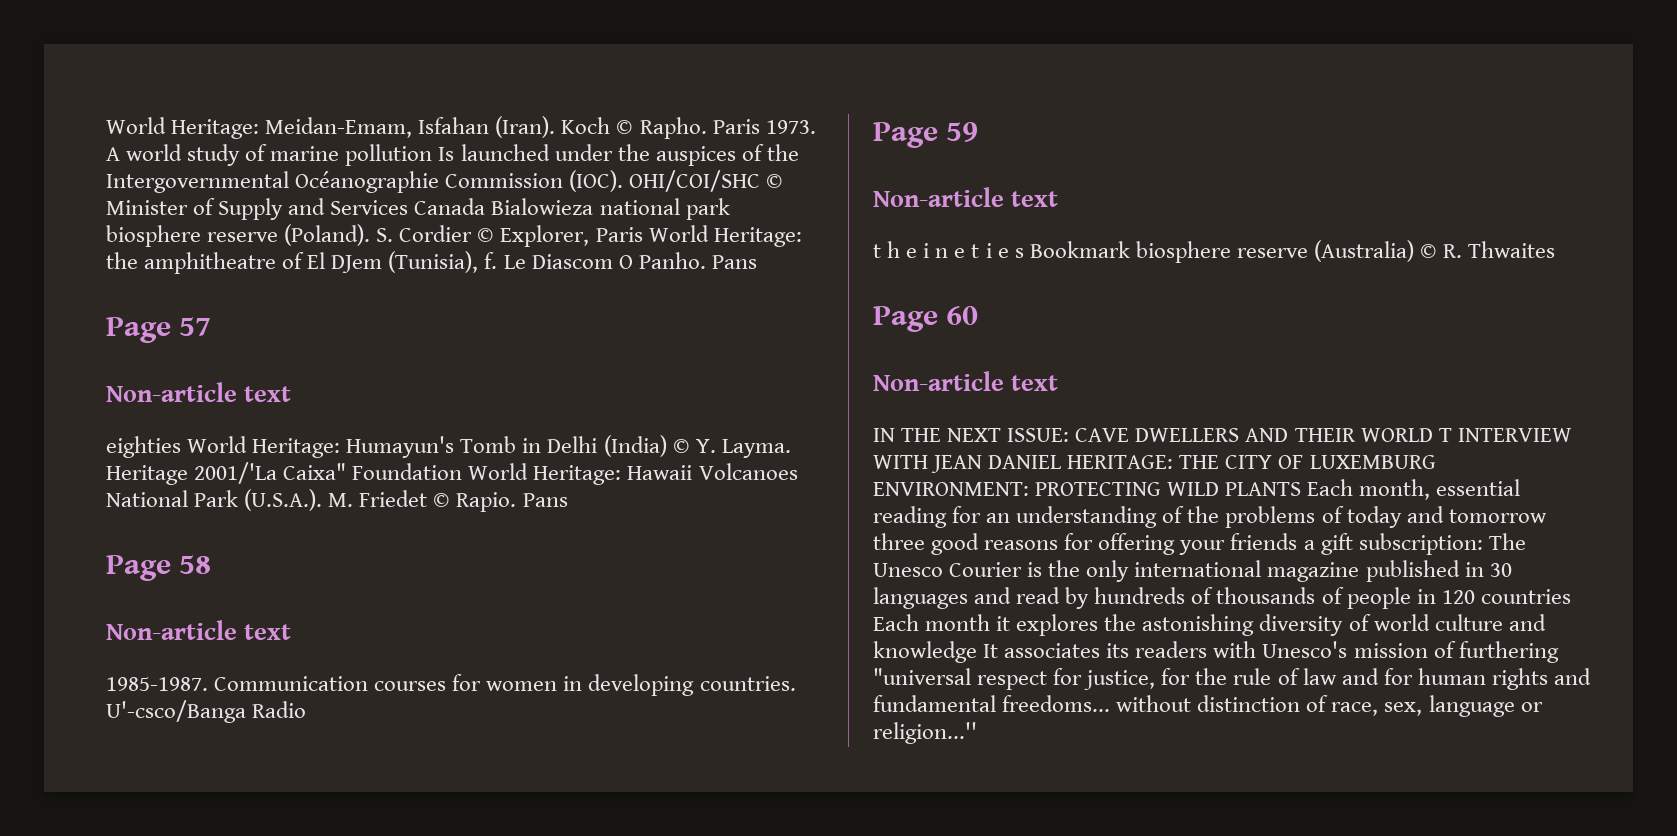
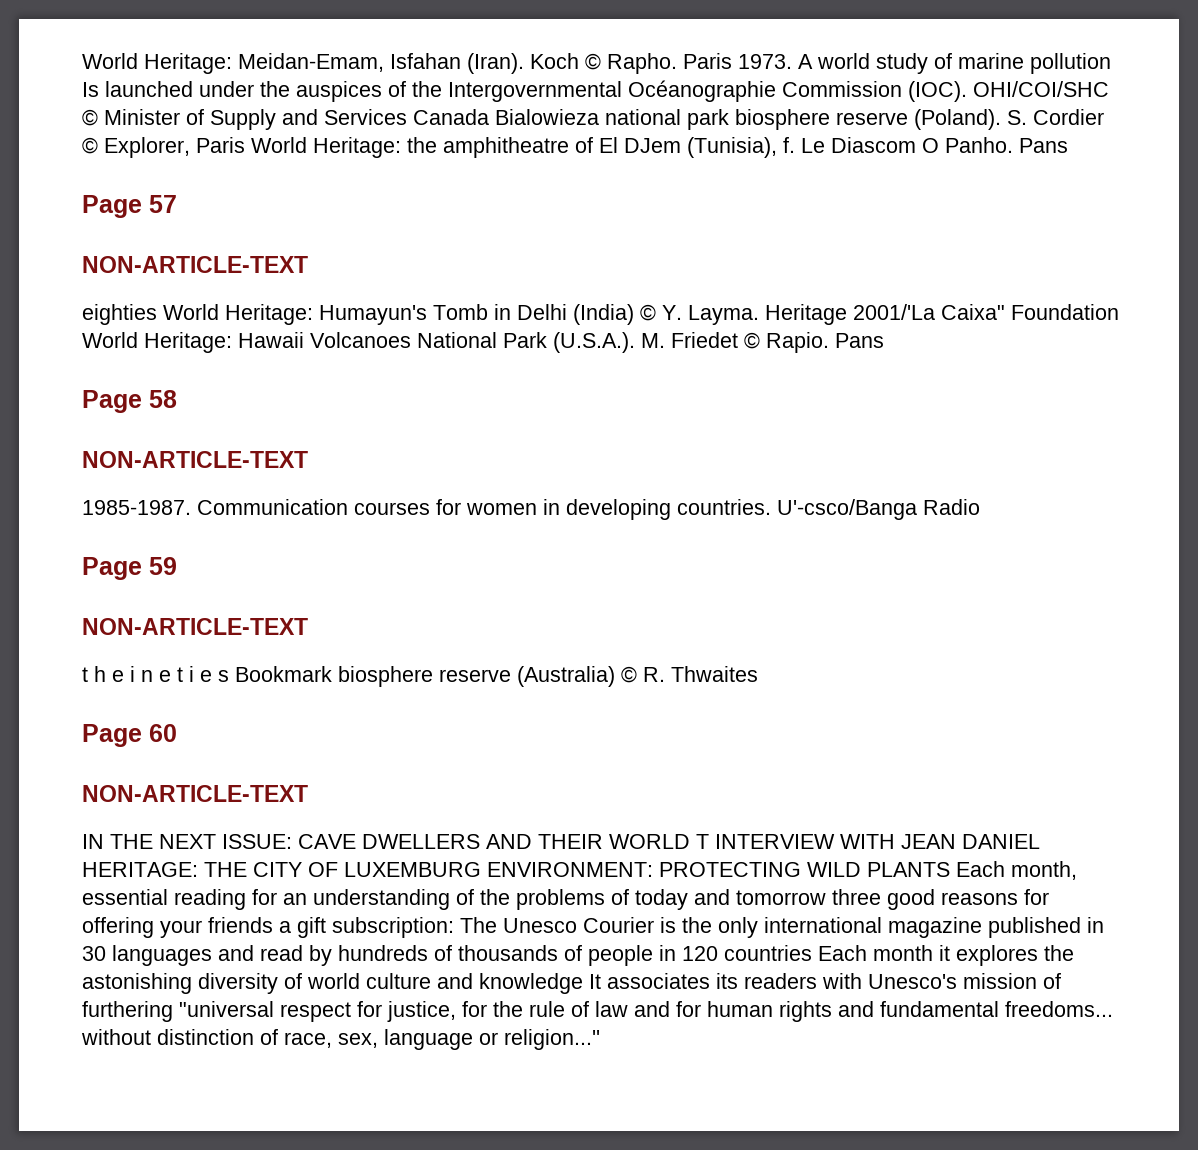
  Page 57
- Non-article text
+ NON-ARTICLE-TEXT
  Page 58
- Non-article text
+ NON-ARTICLE-TEXT
  Page 59
- Non-article text
+ NON-ARTICLE-TEXT
  Page 60
- Non-article text
+ NON-ARTICLE-TEXT

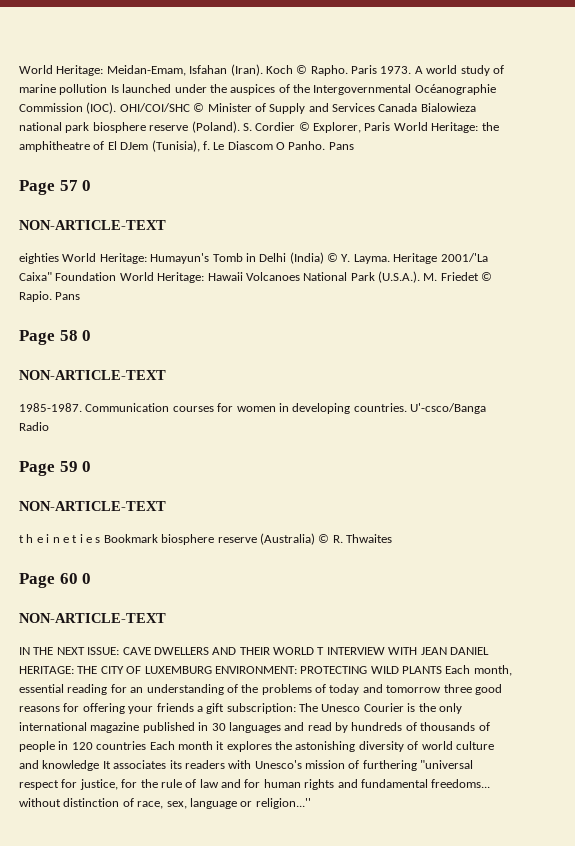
- Page 57
+ Page 57 0
- Page 58
+ Page 58 0
- Page 59
+ Page 59 0
- Page 60
+ Page 60 0

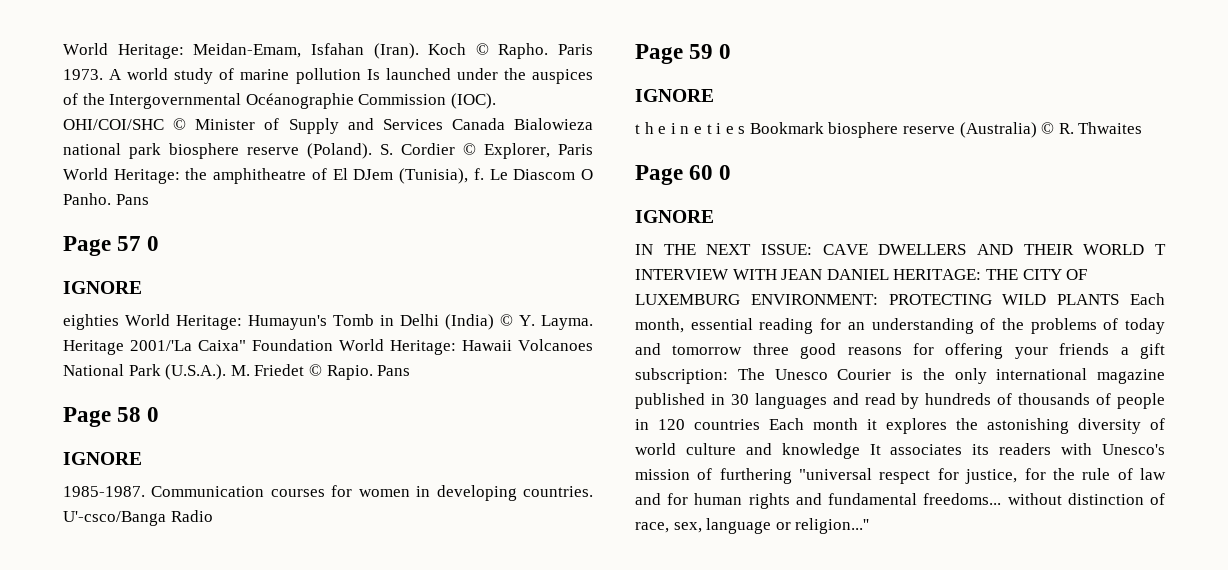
  Page 57 0
- NON-ARTICLE-TEXT
+ IGNORE
  Page 58 0
- NON-ARTICLE-TEXT
+ IGNORE
  Page 59 0
- NON-ARTICLE-TEXT
+ IGNORE
  Page 60 0
- NON-ARTICLE-TEXT
+ IGNORE

